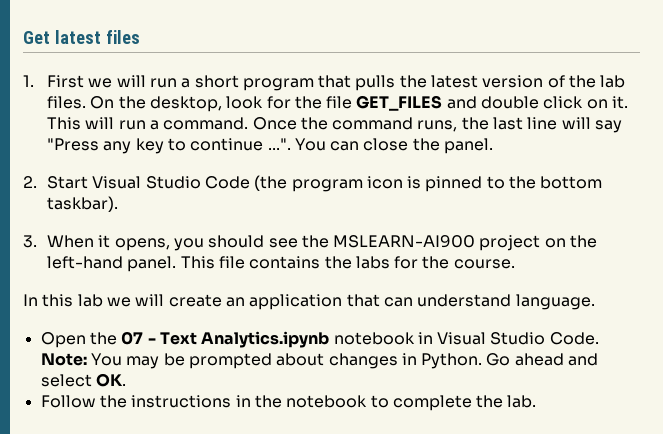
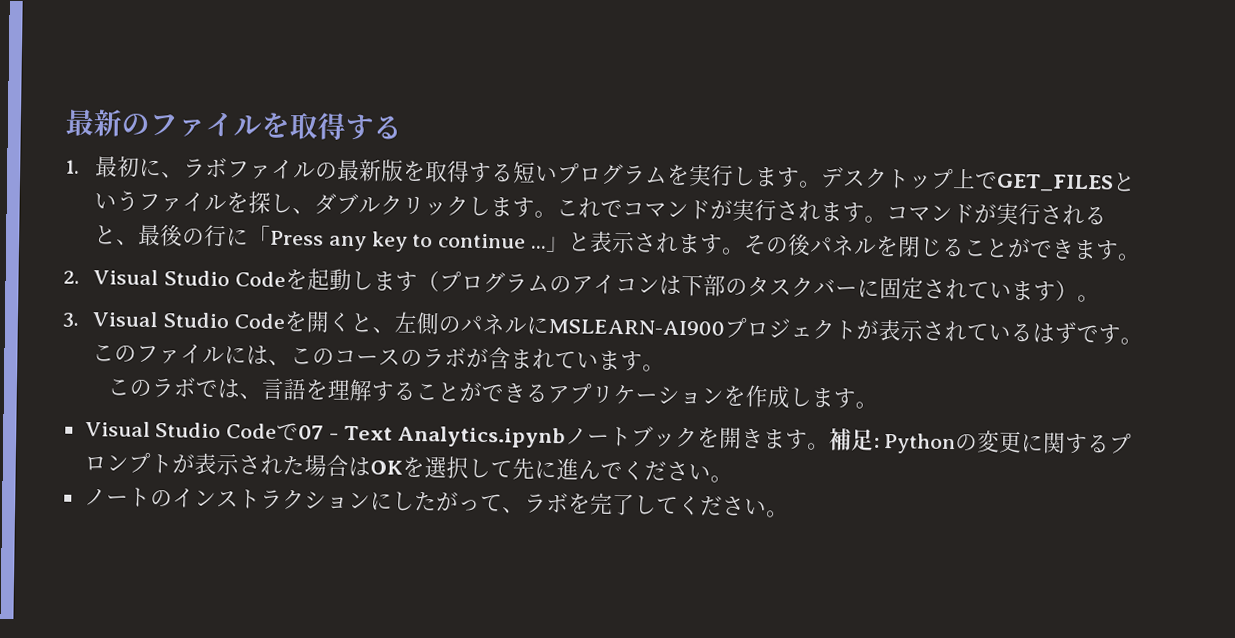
- Get latest files
- 1. First we will run a short program that pulls the latest version of the lab files. On the desktop, look for the file GET_FILES and double click on it. This will run a command. Once the command runs, the last line will say "Press any key to continue ...". You can close the panel.
+ 最新のファイルを取得する
+ 1.最初に、ラボファイルの最新版を取得する短いプログラムを実行します。デスクトップ上でGET_FILESというファイルを探し、ダブルクリックします。これでコマンドが実行されます。コマンドが実行されると、最後の行に「Press any key to continue ...」と表示されます。その後パネルを閉じることができます。
- 2. Start Visual Studio Code (the program icon is pinned to the bottom taskbar).
- 3. When it opens, you should see the MSLEARN-AI900 project on the left-hand panel. This file contains the labs for the course.
- In this lab we will create an application that can understand language.
- Open the 07 - Text Analytics.ipynb notebook in Visual Studio Code. Note: You may be prompted about changes in Python. Go ahead and select OK.
- Follow the instructions in the notebook to complete the lab.
+ 2. Visual Studio Codeを起動します（プログラムのアイコンは下部のタスクバーに固定されています）。
+ 3. Visual Studio Codeを開くと、左側のパネルにMSLEARN-AI900プロジェクトが表示されているはずです。このファイルには、このコースのラボが含まれています。
+ このラボでは、言語を理解することができるアプリケーションを作成します。
+ Visual Studio Codeで07 - Text Analytics.ipynbノートブックを開きます。補足: Pythonの変更に関するプロンプトが表示された場合はOKを選択して先に進んでください。
+ ノートのインストラクションにしたがって、ラボを完了してください。

